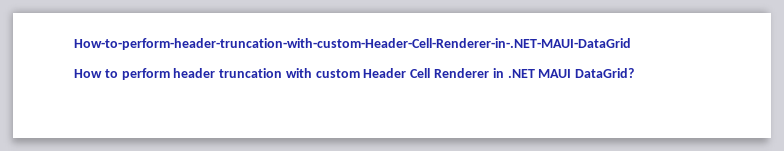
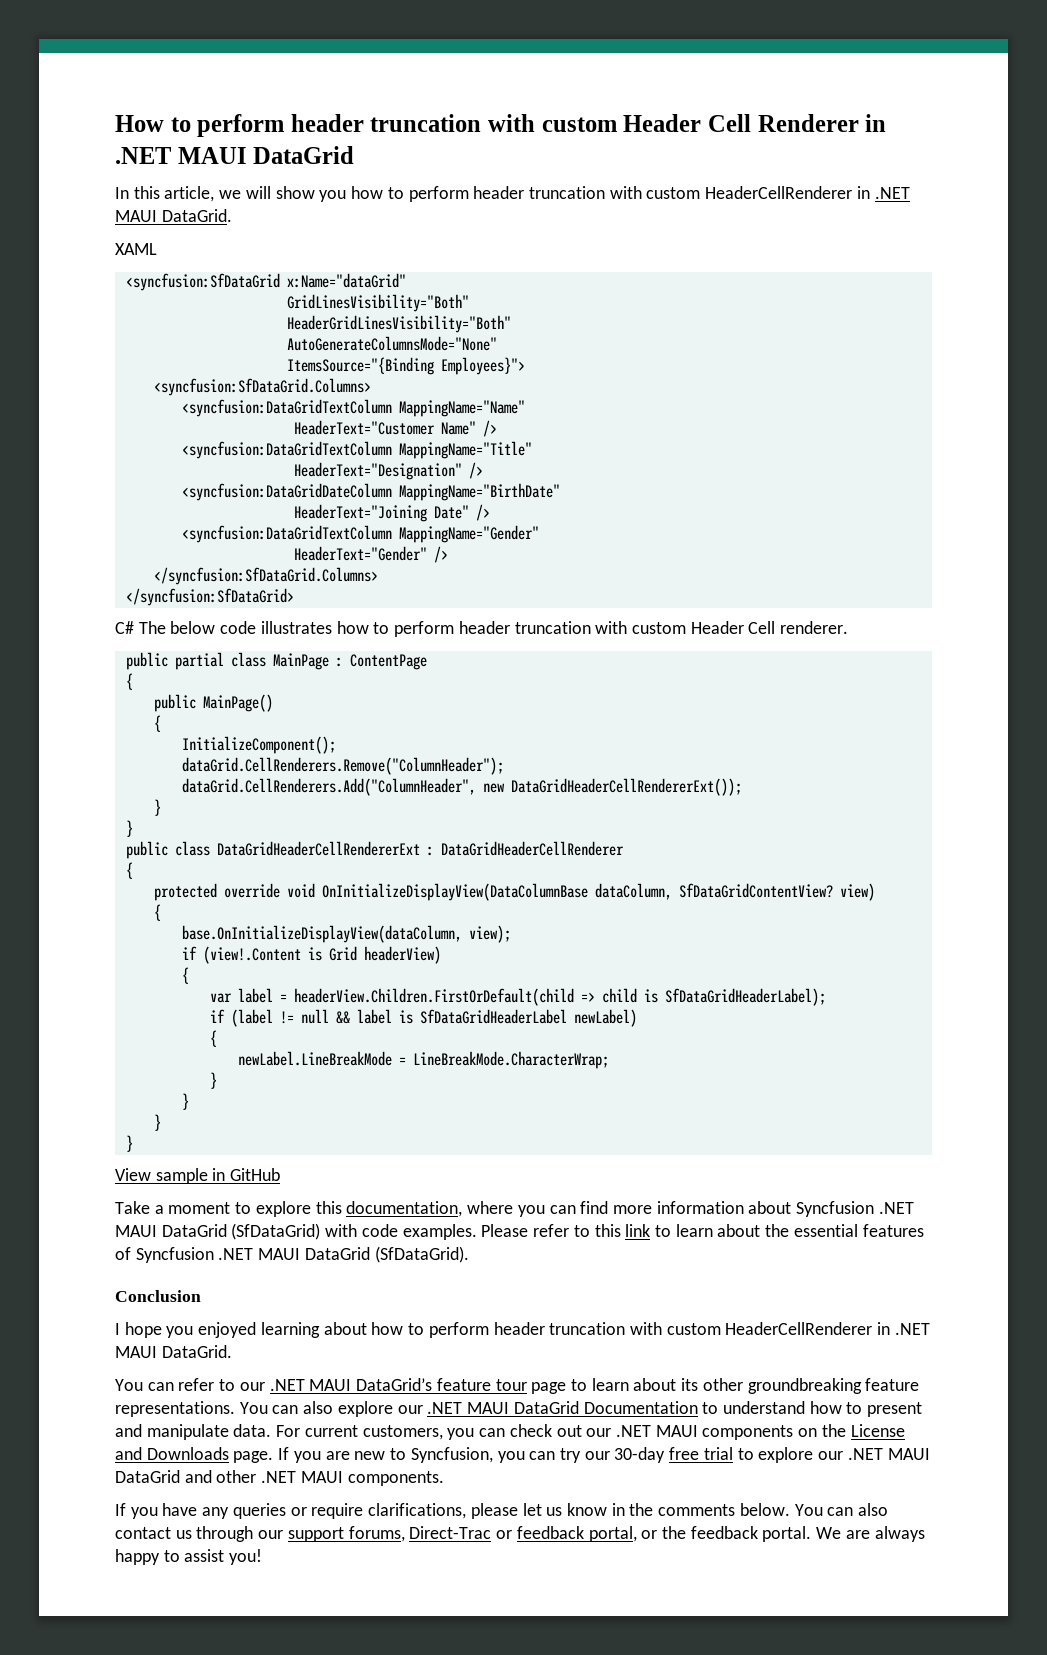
- How-to-perform-header-truncation-with-custom-Header-Cell-Renderer-in-.NET-MAUI-DataGrid
- How to perform header truncation with custom Header Cell Renderer in .NET MAUI DataGrid?
+ How to perform header truncation with custom Header Cell Renderer in .NET MAUI DataGrid
+ In this article, we will show you how to perform header truncation with custom HeaderCellRenderer in .NET MAUI DataGrid.
+ XAML
+ <syncfusion:SfDataGrid x:Name="dataGrid"
+ GridLinesVisibility="Both"
+ HeaderGridLinesVisibility="Both"
+ AutoGenerateColumnsMode="None"
+ ItemsSource="{Binding Employees}">
+ <syncfusion:SfDataGrid.Columns>
+ <syncfusion:DataGridTextColumn MappingName="Name"
+ HeaderText="Customer Name" />
+ <syncfusion:DataGridTextColumn MappingName="Title"
+ HeaderText="Designation" />
+ <syncfusion:DataGridDateColumn MappingName="BirthDate"
+ HeaderText="Joining Date" />
+ <syncfusion:DataGridTextColumn MappingName="Gender"
+ HeaderText="Gender" />
+ </syncfusion:SfDataGrid.Columns>
+ </syncfusion:SfDataGrid>
+ C# The below code illustrates how to perform header truncation with custom Header Cell renderer.
+ public partial class MainPage : ContentPage
+ {
+ public MainPage()
+ {
+ InitializeComponent();
+ dataGrid.CellRenderers.Remove("ColumnHeader");
+ dataGrid.CellRenderers.Add("ColumnHeader", new DataGridHeaderCellRendererExt());
+ }
+ }
+ public class DataGridHeaderCellRendererExt : DataGridHeaderCellRenderer
+ {
+ protected override void OnInitializeDisplayView(DataColumnBase dataColumn, SfDataGridContentView? view)
+ {
+ base.OnInitializeDisplayView(dataColumn, view);
+ if (view!.Content is Grid headerView)
+ {
+ var label = headerView.Children.FirstOrDefault(child => child is SfDataGridHeaderLabel);
+ if (label != null && label is SfDataGridHeaderLabel newLabel)
+ {
+ newLabel.LineBreakMode = LineBreakMode.CharacterWrap;
+ }
+ }
+ }
+ }
+ View sample in GitHub
+ Take a moment to explore this documentation, where you can find more information about Syncfusion .NET MAUI DataGrid (SfDataGrid) with code examples. Please refer to this link to learn about the essential features of Syncfusion .NET MAUI DataGrid (SfDataGrid).
+ Conclusion
+ I hope you enjoyed learning about how to perform header truncation with custom HeaderCellRenderer in .NET MAUI DataGrid.
+ You can refer to our .NET MAUI DataGrid’s feature tour page to learn about its other groundbreaking feature representations. You can also explore our .NET MAUI DataGrid Documentation to understand how to present and manipulate data. For current customers, you can check out our .NET MAUI components on the License and Downloads page. If you are new to Syncfusion, you can try our 30-day free trial to explore our .NET MAUI DataGrid and other .NET MAUI components.
+ If you have any queries or require clarifications, please let us know in the comments below. You can also contact us through our support forums, Direct-Trac or feedback portal, or the feedback portal. We are always happy to assist you!

